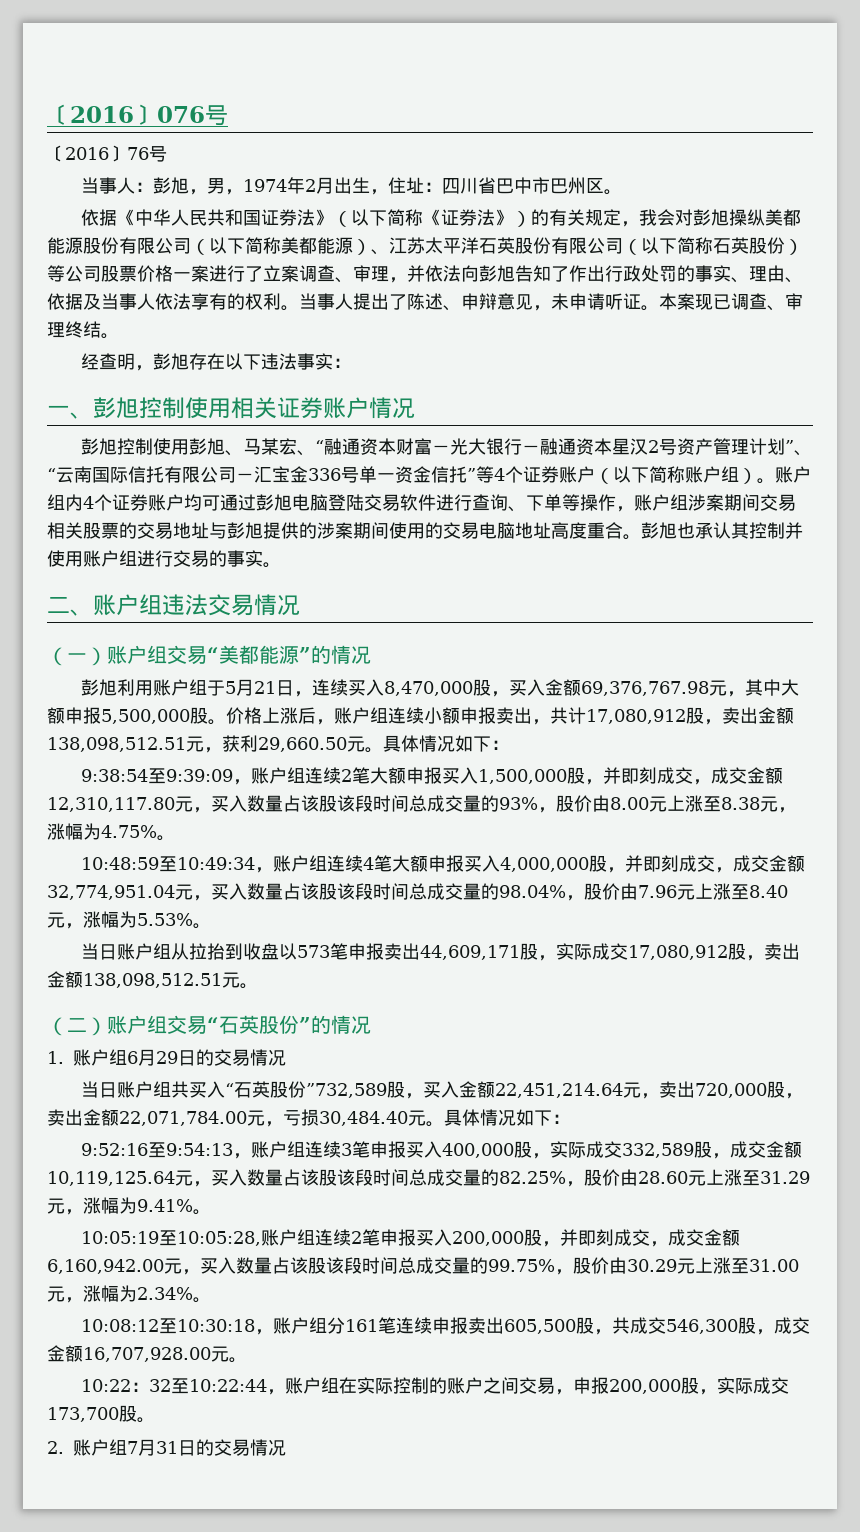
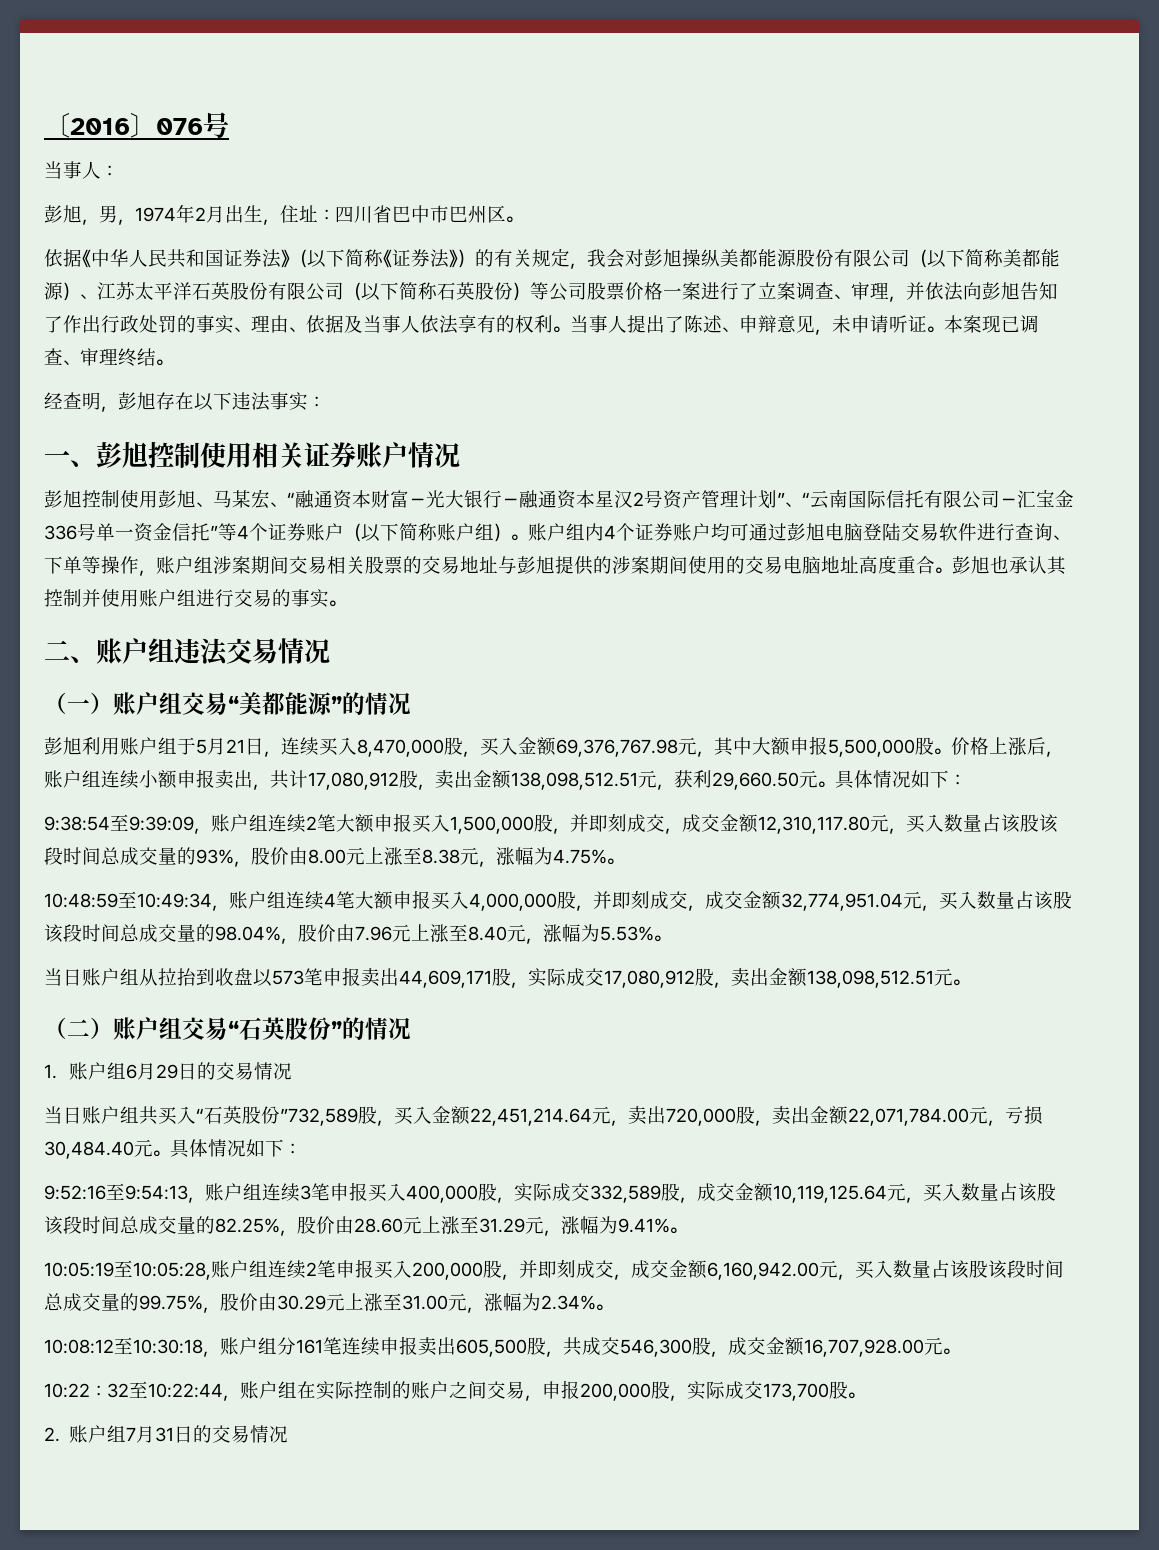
- 〔2016〕76号
- 当事人：彭旭，男，1974年2月出生，住址：四川省巴中市巴州区。
+ 当事人：
+ 彭旭，男，1974年2月出生，住址：四川省巴中市巴州区。

